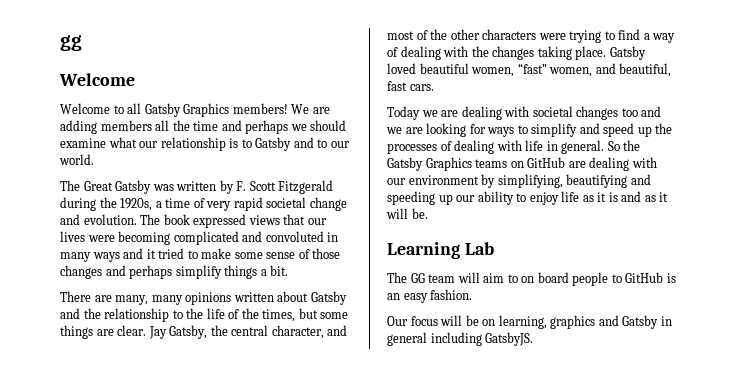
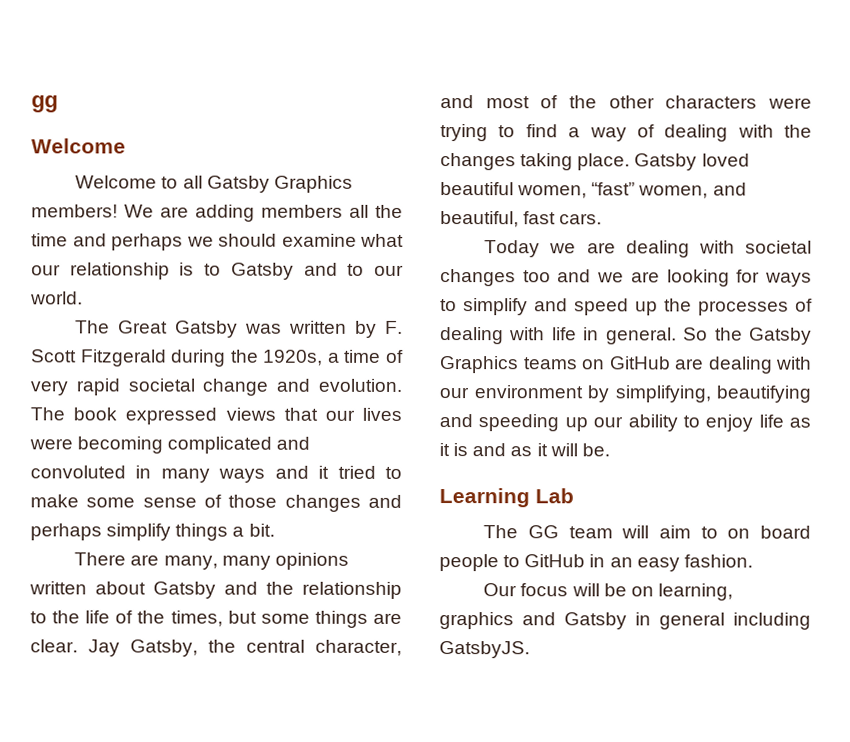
- The GG team will aim to on board people to GitHub is an easy fashion.
+ The GG team will aim to on board people to GitHub in an easy fashion.

